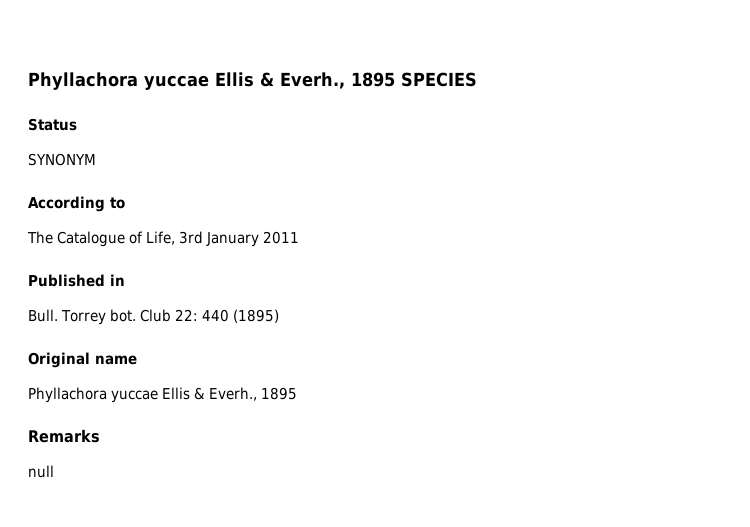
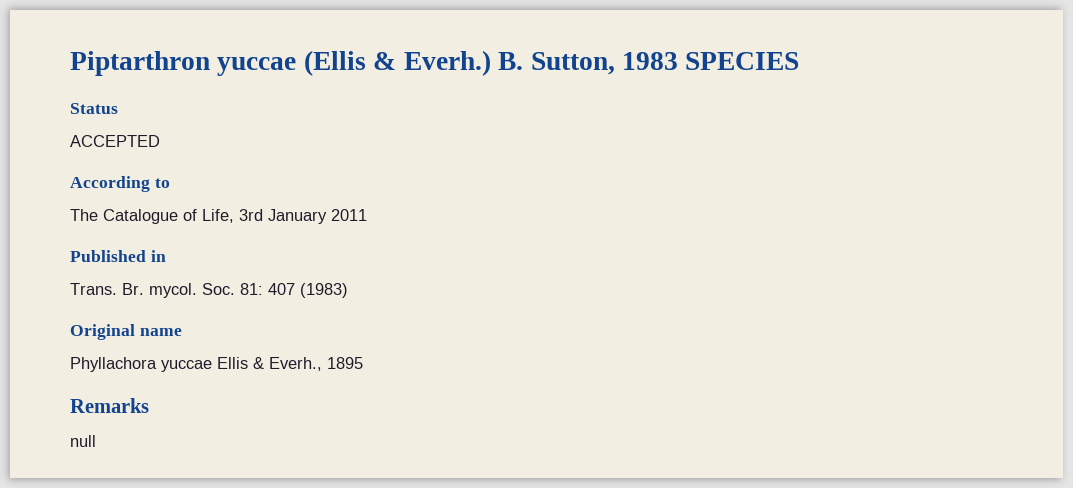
- Phyllachora yuccae Ellis & Everh., 1895 SPECIES
+ Piptarthron yuccae (Ellis & Everh.) B. Sutton, 1983 SPECIES
- SYNONYM
+ ACCEPTED
- Bull. Torrey bot. Club 22: 440 (1895)
+ Trans. Br. mycol. Soc. 81: 407 (1983)

